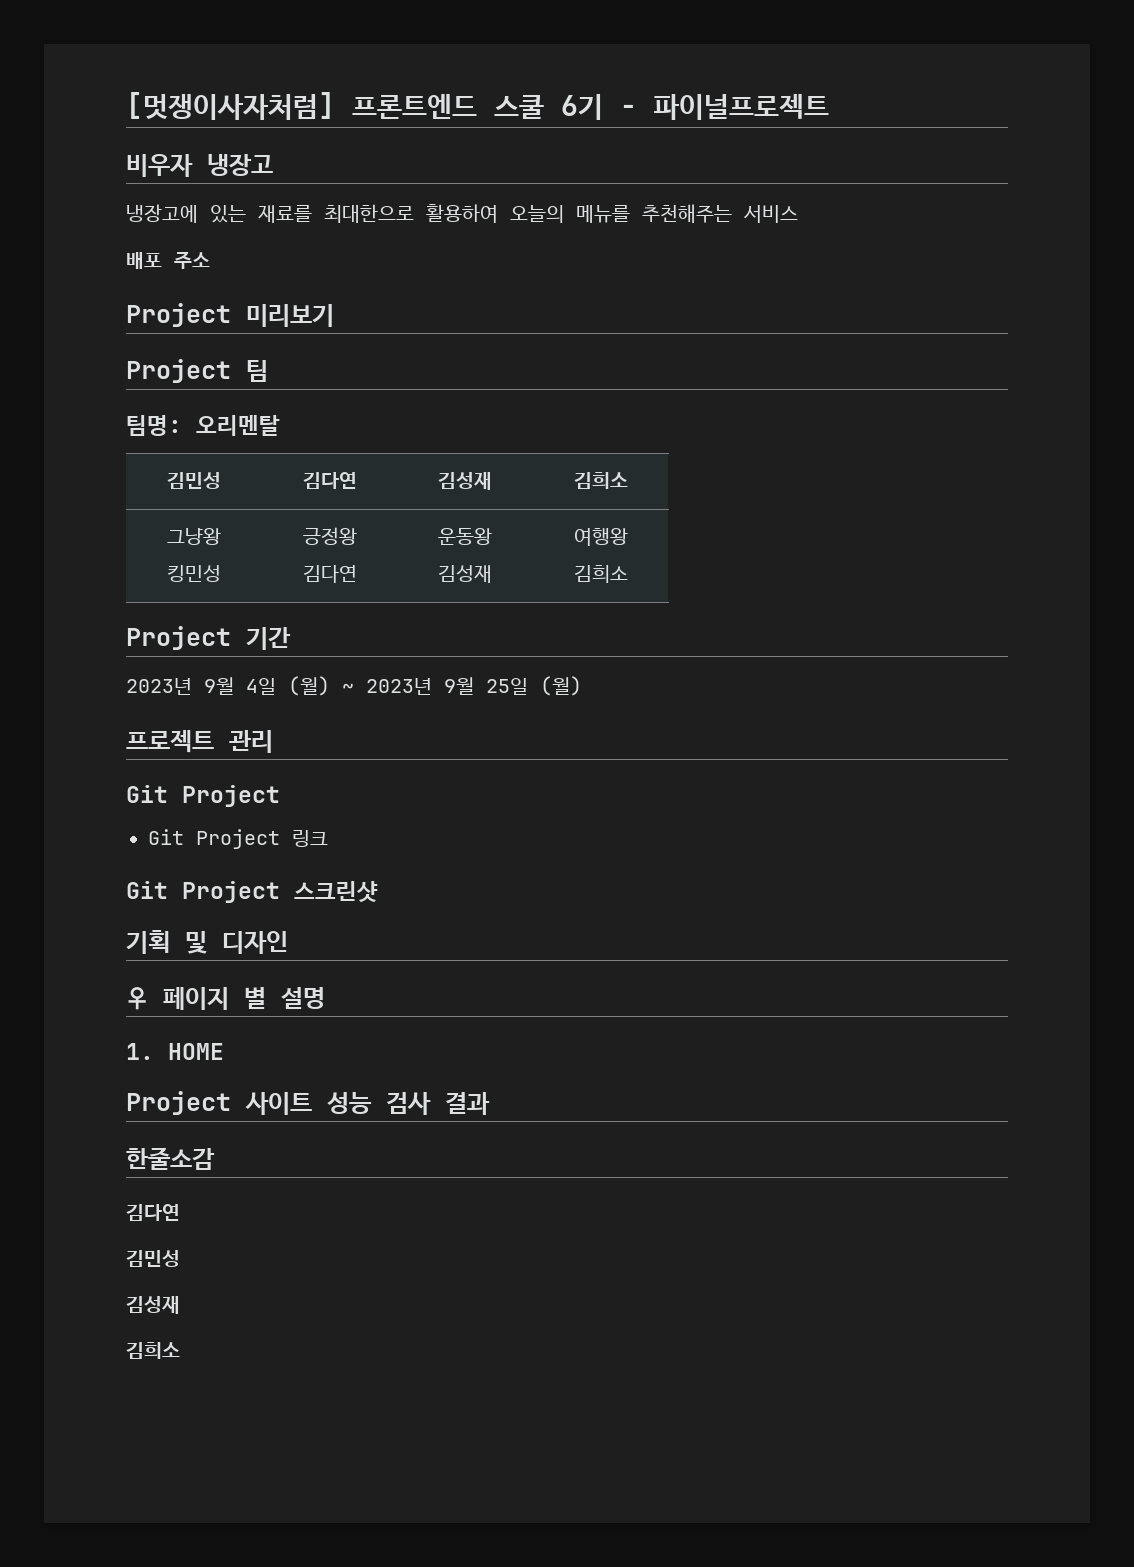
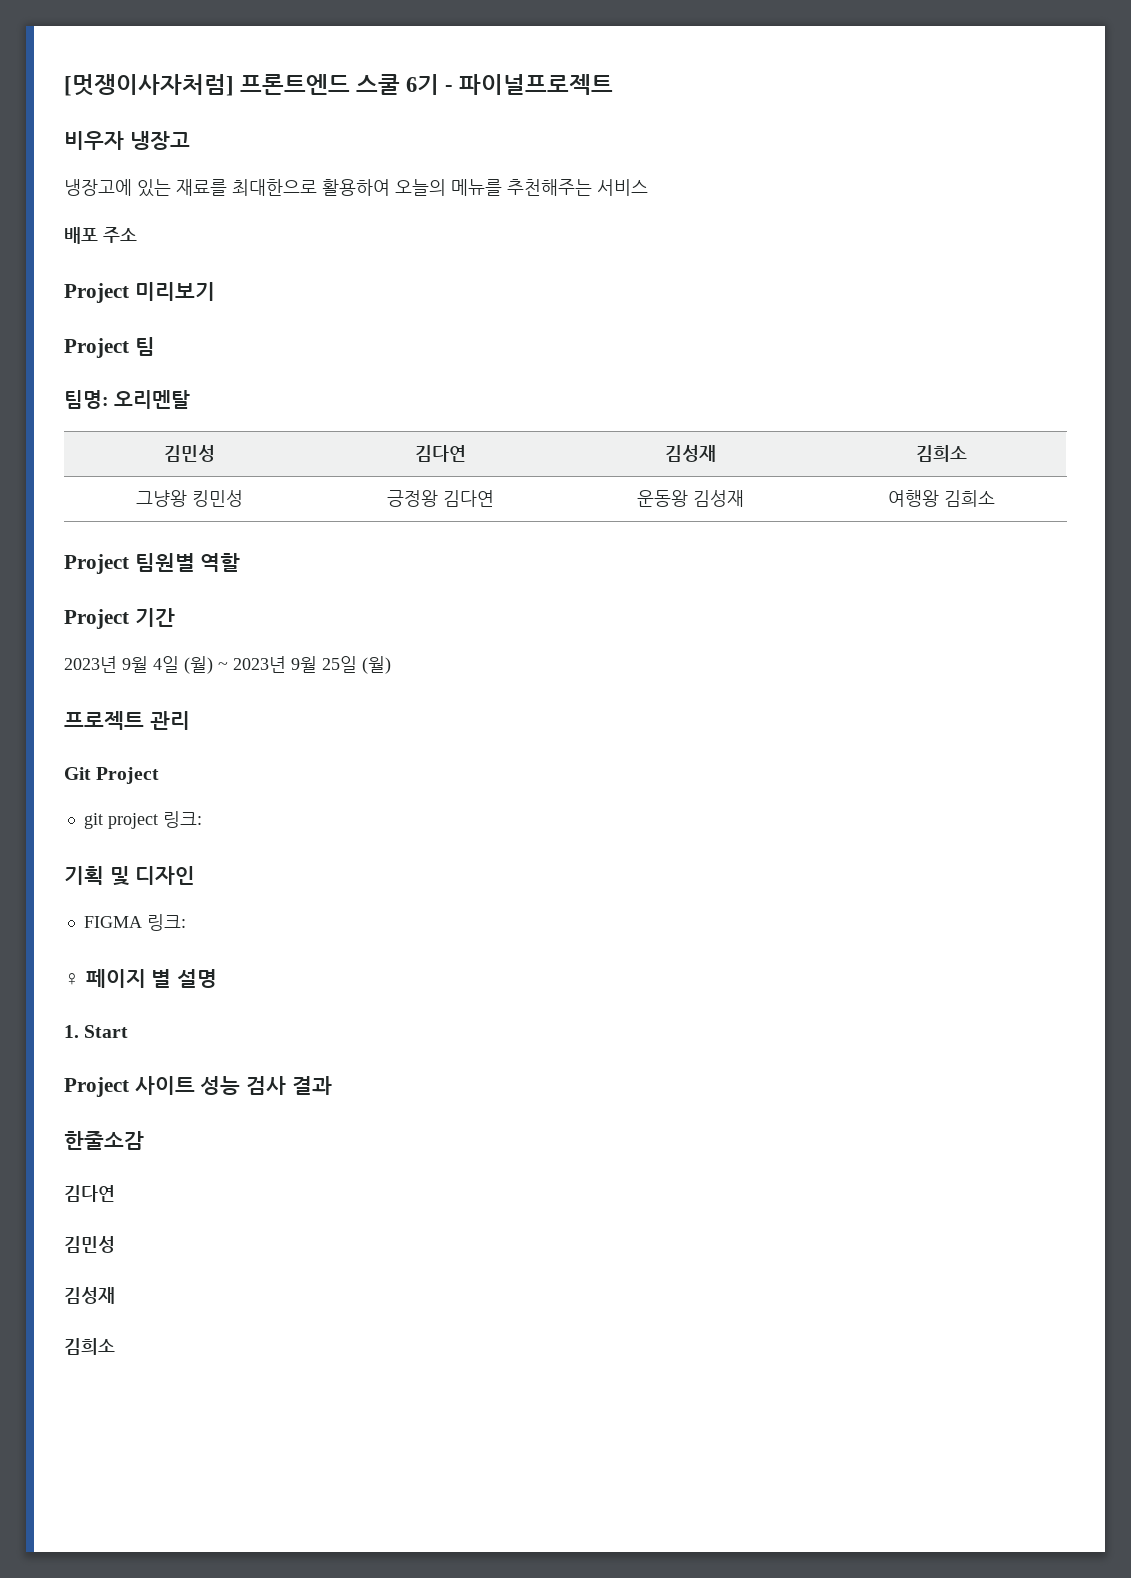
+ Project 팀원별 역할
- Git Project 링크
- Git Project 스크린샷
+ git project 링크:
+ FIGMA 링크:
- 1. HOME
+ 1. Start

